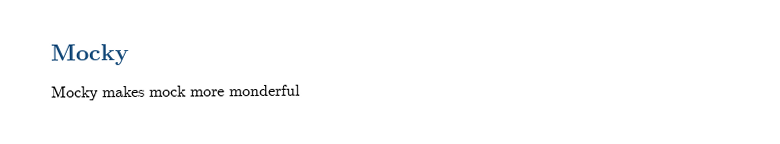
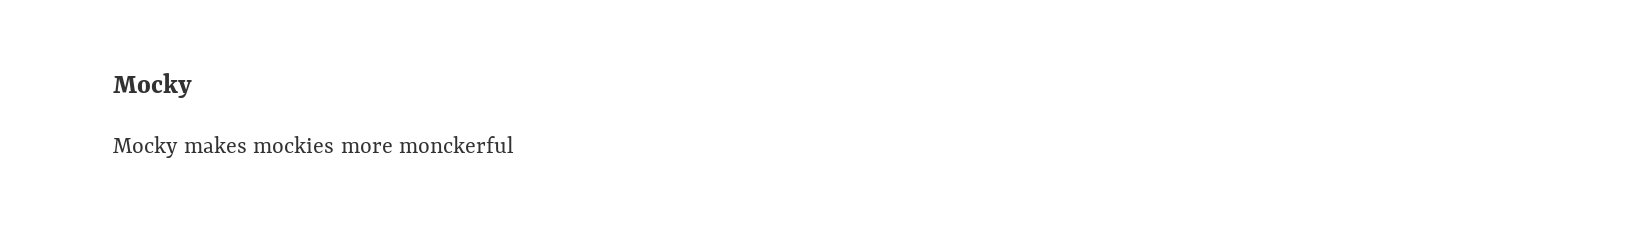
- Mocky makes mock more monderful
+ Mocky makes mockies more monckerful

